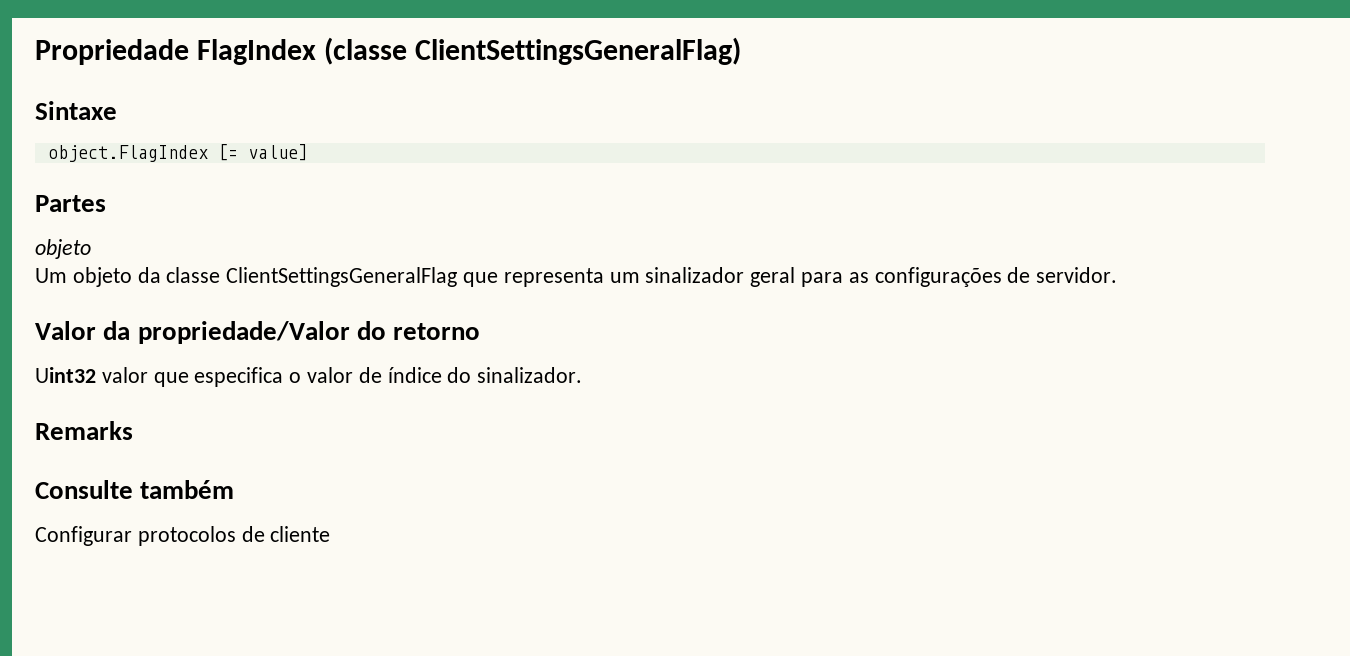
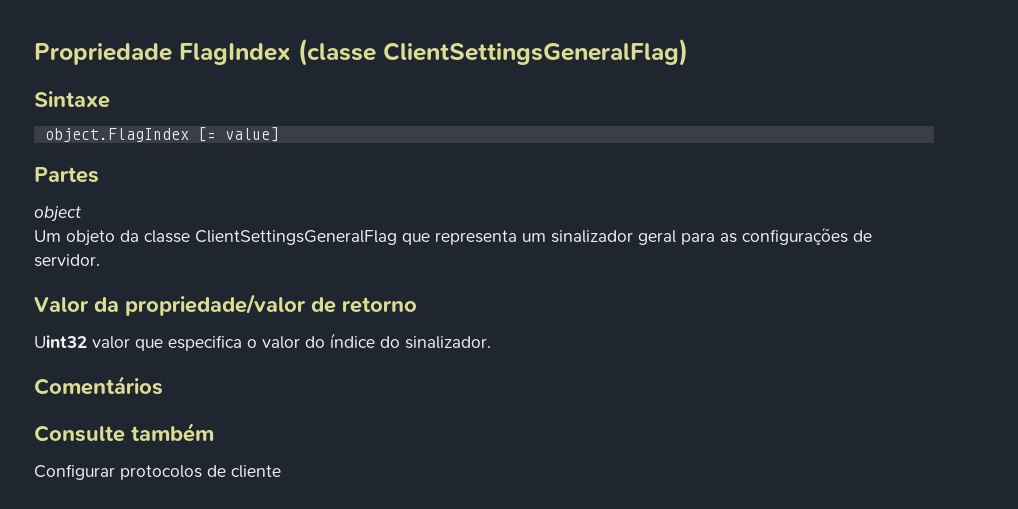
  Partes
- objeto
+ object
- Valor da propriedade/Valor do retorno
+ Valor da propriedade/valor de retorno
- Uint32 valor que especifica o valor de índice do sinalizador.
+ Uint32 valor que especifica o valor do índice do sinalizador.
- Remarks
+ Comentários

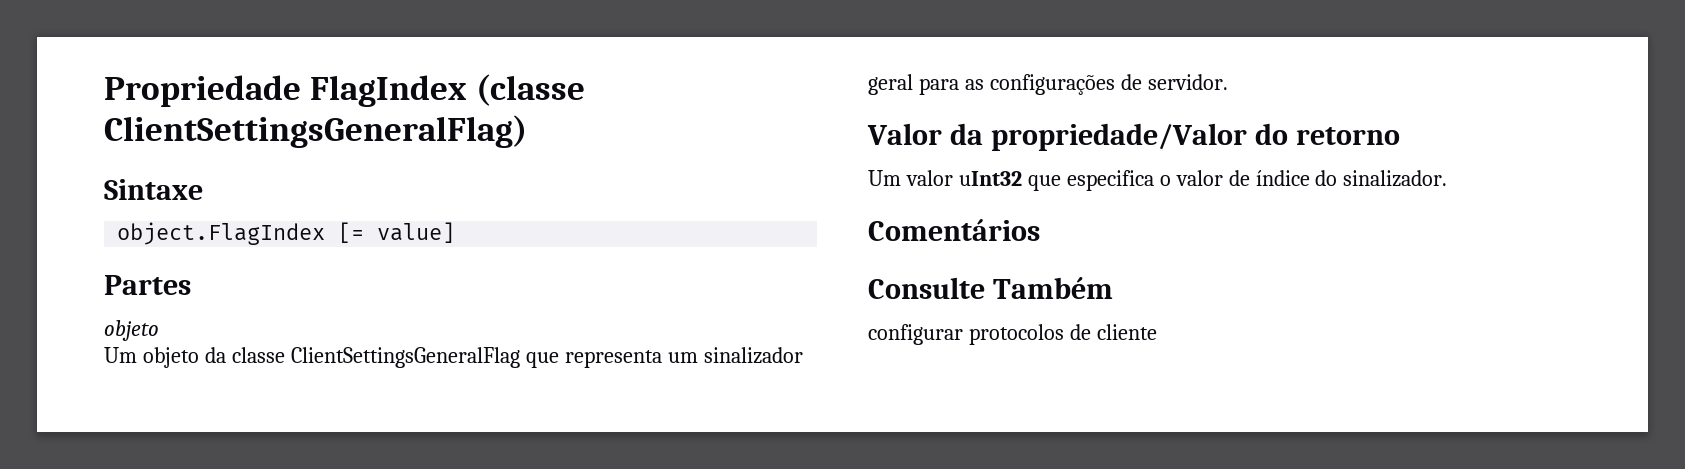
  Partes
- object
+ objeto
- Valor da propriedade/valor de retorno
+ Valor da propriedade/Valor do retorno
- Uint32 valor que especifica o valor do índice do sinalizador.
+ Um valor uInt32 que especifica o valor de índice do sinalizador.
- Consulte também
- Configurar protocolos de cliente
+ Consulte Também
+ configurar protocolos de cliente

